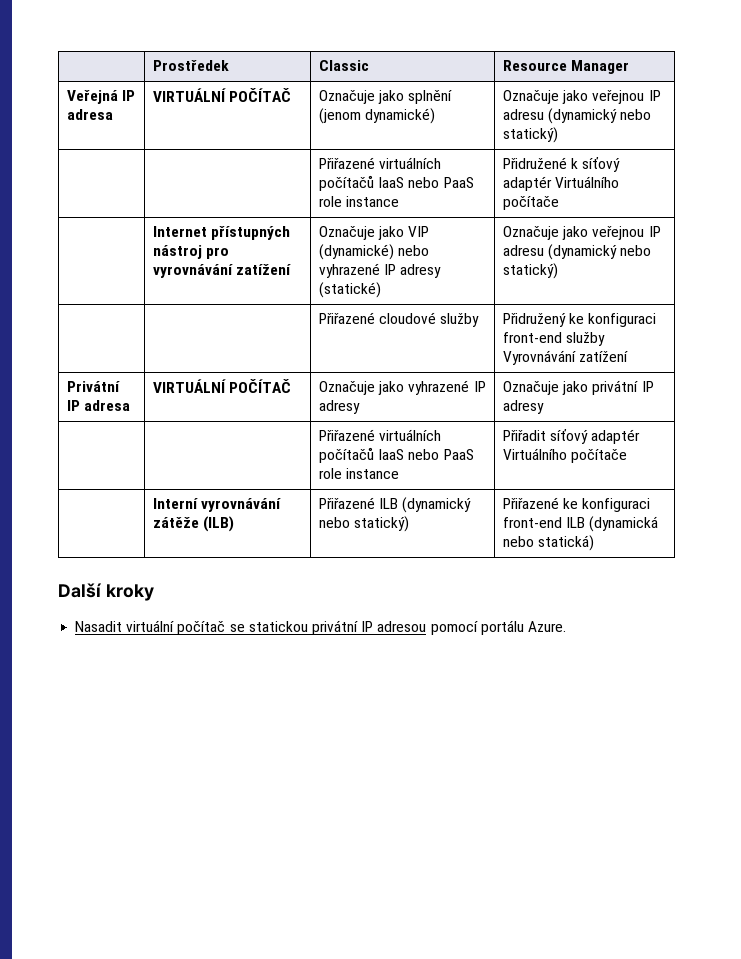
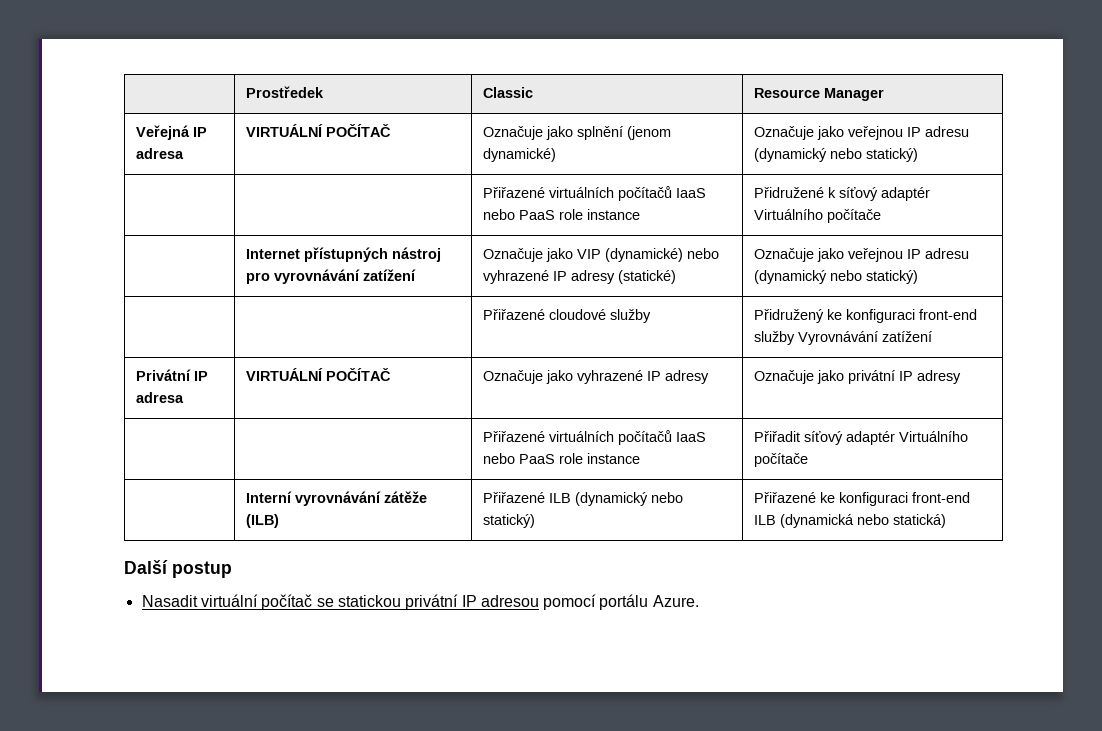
- Další kroky
+ Další postup

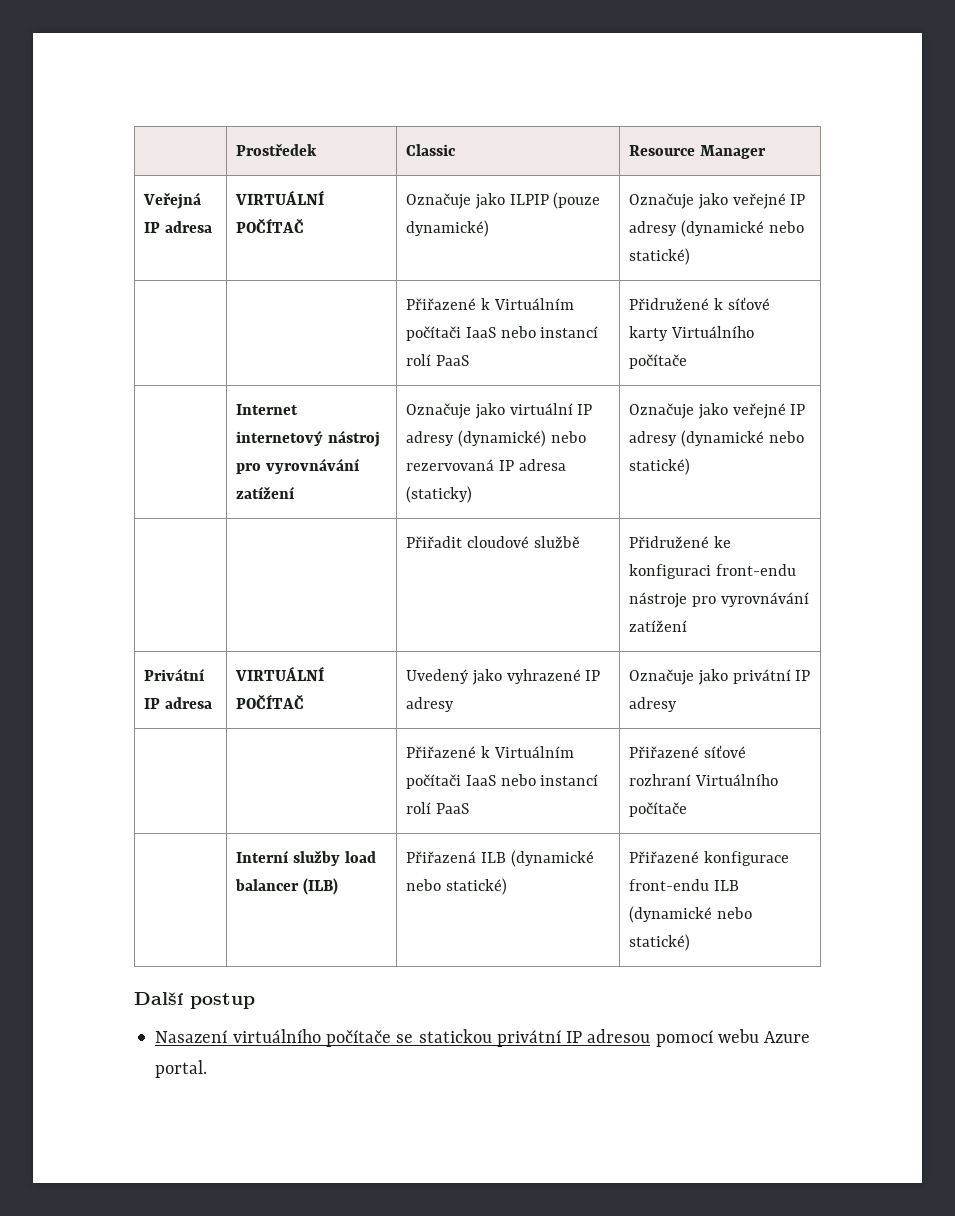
- Veřejná IP adresa | VIRTUÁLNÍ POČÍTAČ | Označuje jako splnění (jenom dynamické) | Označuje jako veřejnou IP adresu (dynamický nebo statický)
- | | Přiřazené virtuálních počítačů IaaS nebo PaaS role instance | Přidružené k síťový adaptér Virtuálního počítače
+ Veřejná IP adresa | VIRTUÁLNÍ POČÍTAČ | Označuje jako ILPIP (pouze dynamické) | Označuje jako veřejné IP adresy (dynamické nebo statické)
+ | | Přiřazené k Virtuálním počítači IaaS nebo instancí rolí PaaS | Přidružené k síťové karty Virtuálního počítače
- | Internet přístupných nástroj pro vyrovnávání zatížení | Označuje jako VIP (dynamické) nebo vyhrazené IP adresy (statické) | Označuje jako veřejnou IP adresu (dynamický nebo statický)
- | | Přiřazené cloudové služby | Přidružený ke konfiguraci front-end služby Vyrovnávání zatížení
+ | Internet internetový nástroj pro vyrovnávání zatížení | Označuje jako virtuální IP adresy (dynamické) nebo rezervovaná IP adresa (staticky) | Označuje jako veřejné IP adresy (dynamické nebo statické)
+ | | Přiřadit cloudové službě | Přidružené ke konfiguraci front-endu nástroje pro vyrovnávání zatížení
- Privátní IP adresa | VIRTUÁLNÍ POČÍTAČ | Označuje jako vyhrazené IP adresy | Označuje jako privátní IP adresy
+ Privátní IP adresa | VIRTUÁLNÍ POČÍTAČ | Uvedený jako vyhrazené IP adresy | Označuje jako privátní IP adresy
- | | Přiřazené virtuálních počítačů IaaS nebo PaaS role instance | Přiřadit síťový adaptér Virtuálního počítače
- | Interní vyrovnávání zátěže (ILB) | Přiřazené ILB (dynamický nebo statický) | Přiřazené ke konfiguraci front-end ILB (dynamická nebo statická)
+ | | Přiřazené k Virtuálním počítači IaaS nebo instancí rolí PaaS | Přiřazené síťové rozhraní Virtuálního počítače
+ | Interní služby load balancer (ILB) | Přiřazená ILB (dynamické nebo statické) | Přiřazené konfigurace front-endu ILB (dynamické nebo statické)
- Nasadit virtuální počítač se statickou privátní IP adresou pomocí portálu Azure.
+ Nasazení virtuálního počítače se statickou privátní IP adresou pomocí webu Azure portal.

